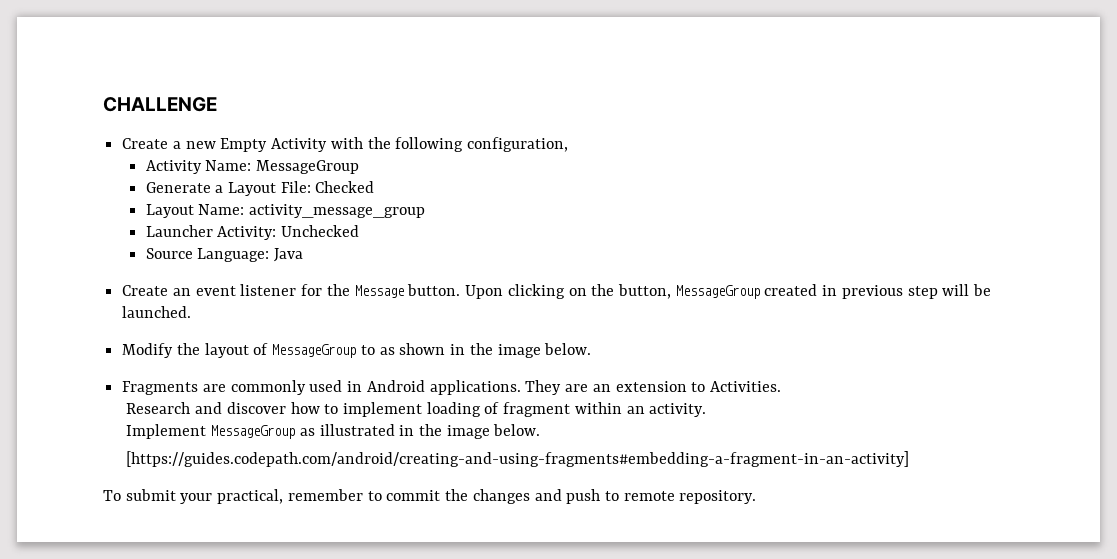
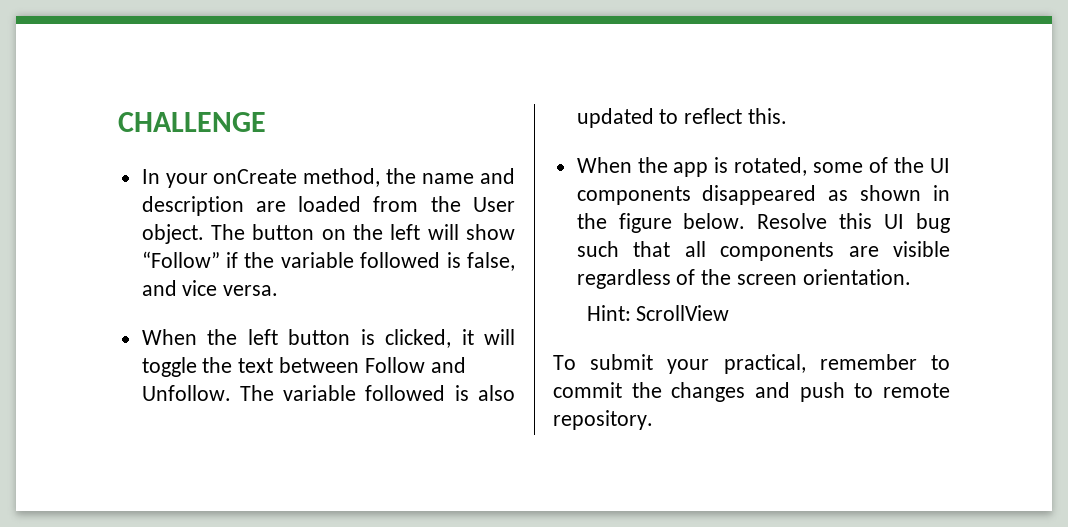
- Create a new Empty Activity with the following configuration,
- Activity Name: MessageGroup
- Generate a Layout File: Checked
- Layout Name: activity_message_group
- Launcher Activity: Unchecked
- Source Language: Java
- Create an event listener for the Message button. Upon clicking on the button, MessageGroup created in previous step will be launched.
- Modify the layout of MessageGroup to as shown in the image below.
- Fragments are commonly used in Android applications. They are an extension to Activities.
- Research and discover how to implement loading of fragment within an activity.
- Implement MessageGroup as illustrated in the image below.
- [https://guides.codepath.com/android/creating-and-using-fragments#embedding-a-fragment-in-an-activity]
+ In your onCreate method, the name and description are loaded from the User object. The button on the left will show “Follow” if the variable followed is false, and vice versa.
+ When the left button is clicked, it will toggle the text between Follow and Unfollow. The variable followed is also updated to reflect this.
+ When the app is rotated, some of the UI components disappeared as shown in the figure below. Resolve this UI bug such that all components are visible regardless of the screen orientation.
+ Hint: ScrollView

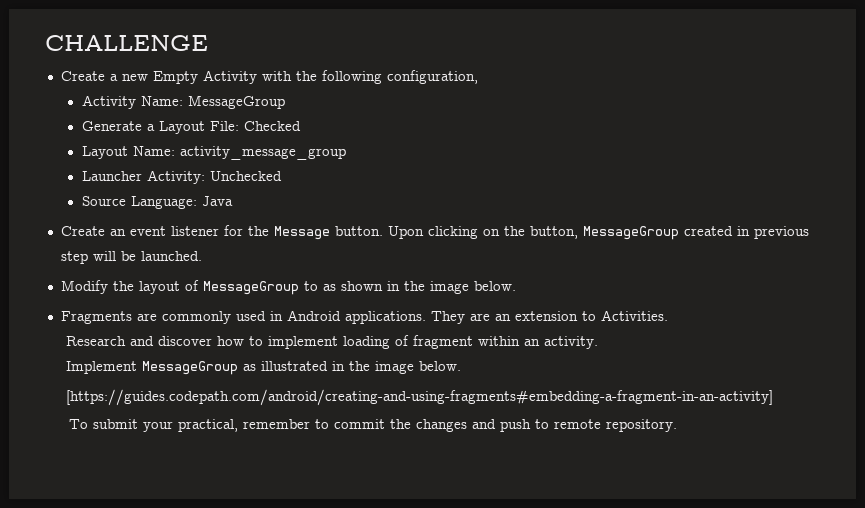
- In your onCreate method, the name and description are loaded from the User object. The button on the left will show “Follow” if the variable followed is false, and vice versa.
- When the left button is clicked, it will toggle the text between Follow and Unfollow. The variable followed is also updated to reflect this.
- When the app is rotated, some of the UI components disappeared as shown in the figure below. Resolve this UI bug such that all components are visible regardless of the screen orientation.
- Hint: ScrollView
+ Create a new Empty Activity with the following configuration,
+ Activity Name: MessageGroup
+ Generate a Layout File: Checked
+ Layout Name: activity_message_group
+ Launcher Activity: Unchecked
+ Source Language: Java
+ Create an event listener for the Message button. Upon clicking on the button, MessageGroup created in previous step will be launched.
+ Modify the layout of MessageGroup to as shown in the image below.
+ Fragments are commonly used in Android applications. They are an extension to Activities.
+ Research and discover how to implement loading of fragment within an activity.
+ Implement MessageGroup as illustrated in the image below.
+ [https://guides.codepath.com/android/creating-and-using-fragments#embedding-a-fragment-in-an-activity]

